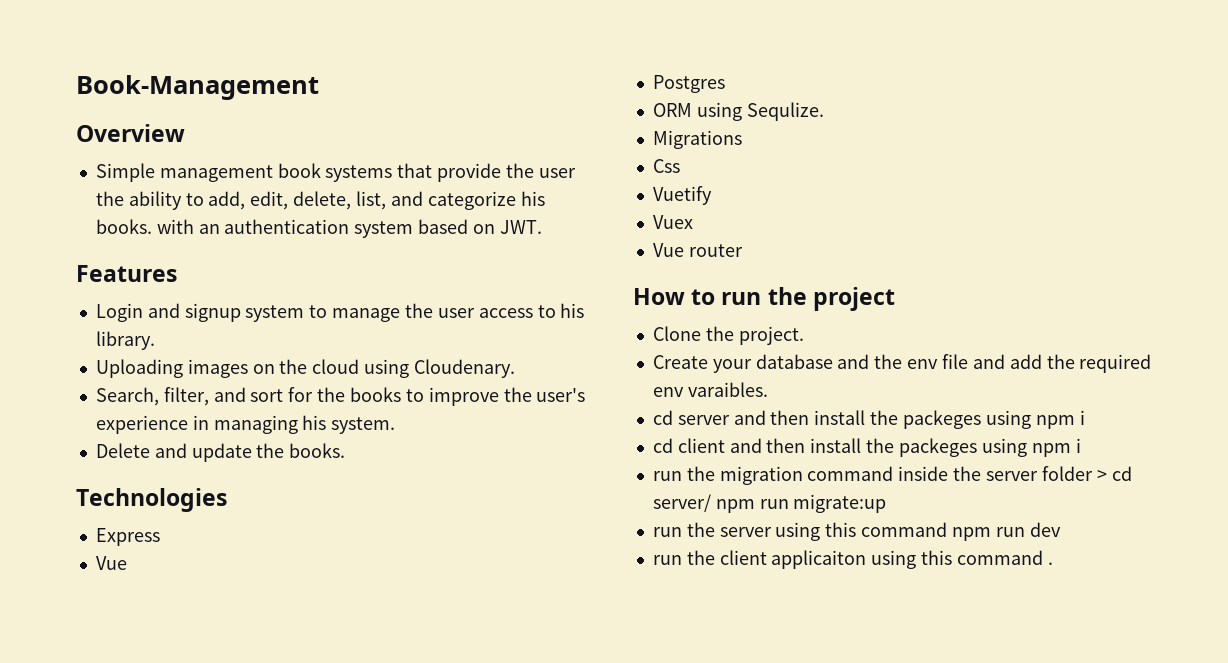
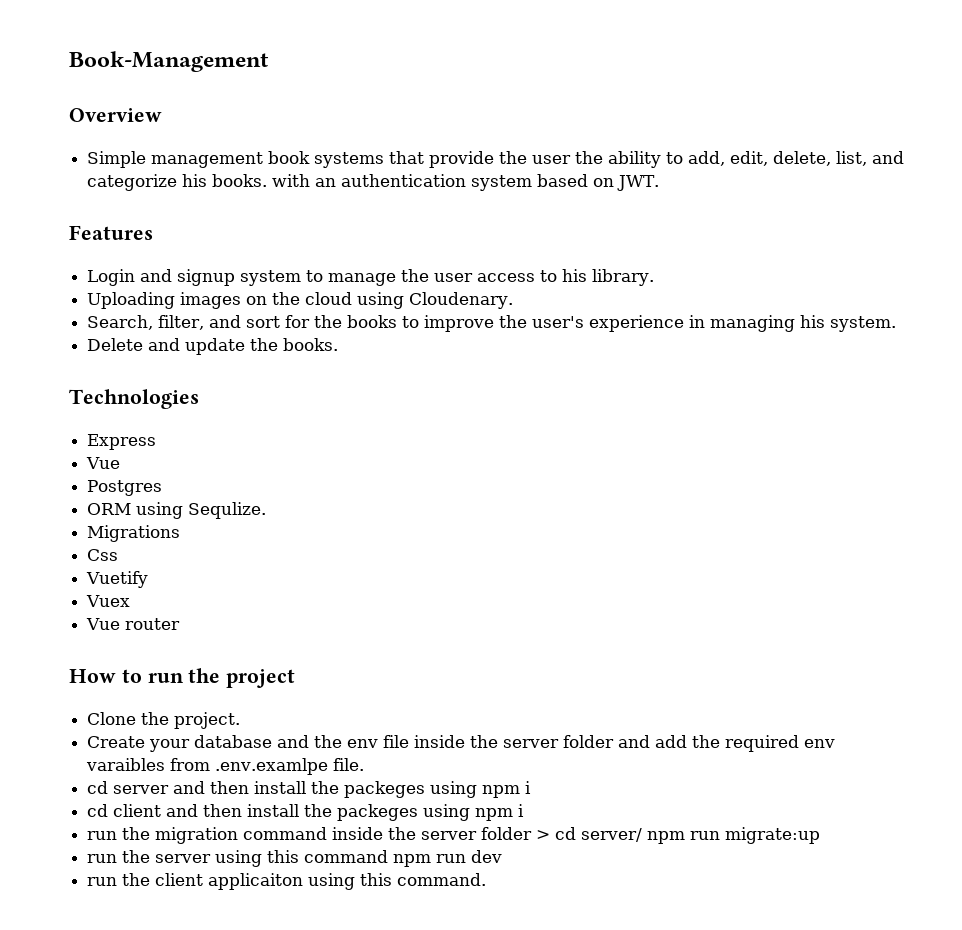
- Create your database and the env file and add the required env varaibles.
+ Create your database and the env file inside the server folder and add the required env varaibles from .env.examlpe file.
- run the client applicaiton using this command .
+ run the client applicaiton using this command.

